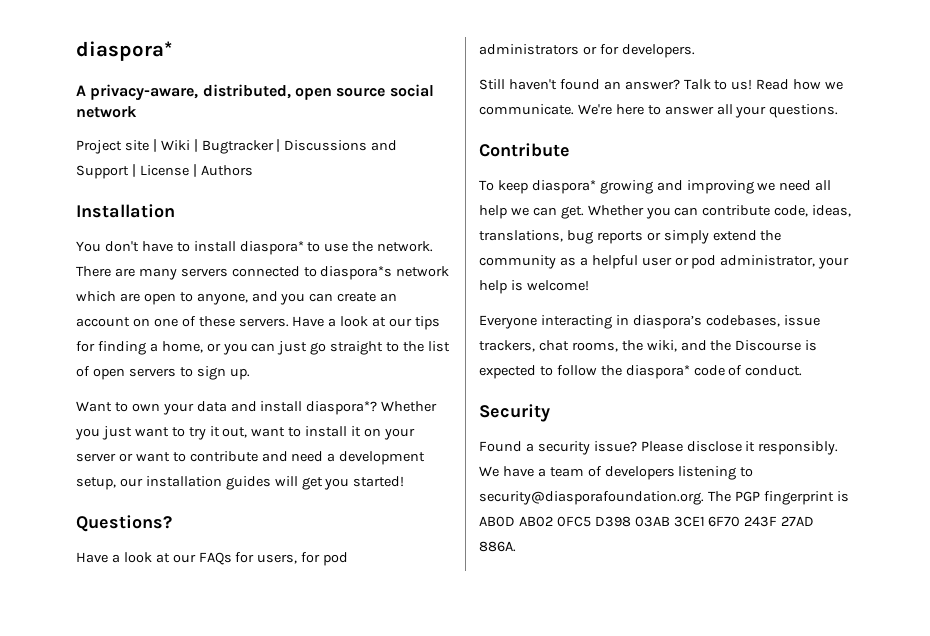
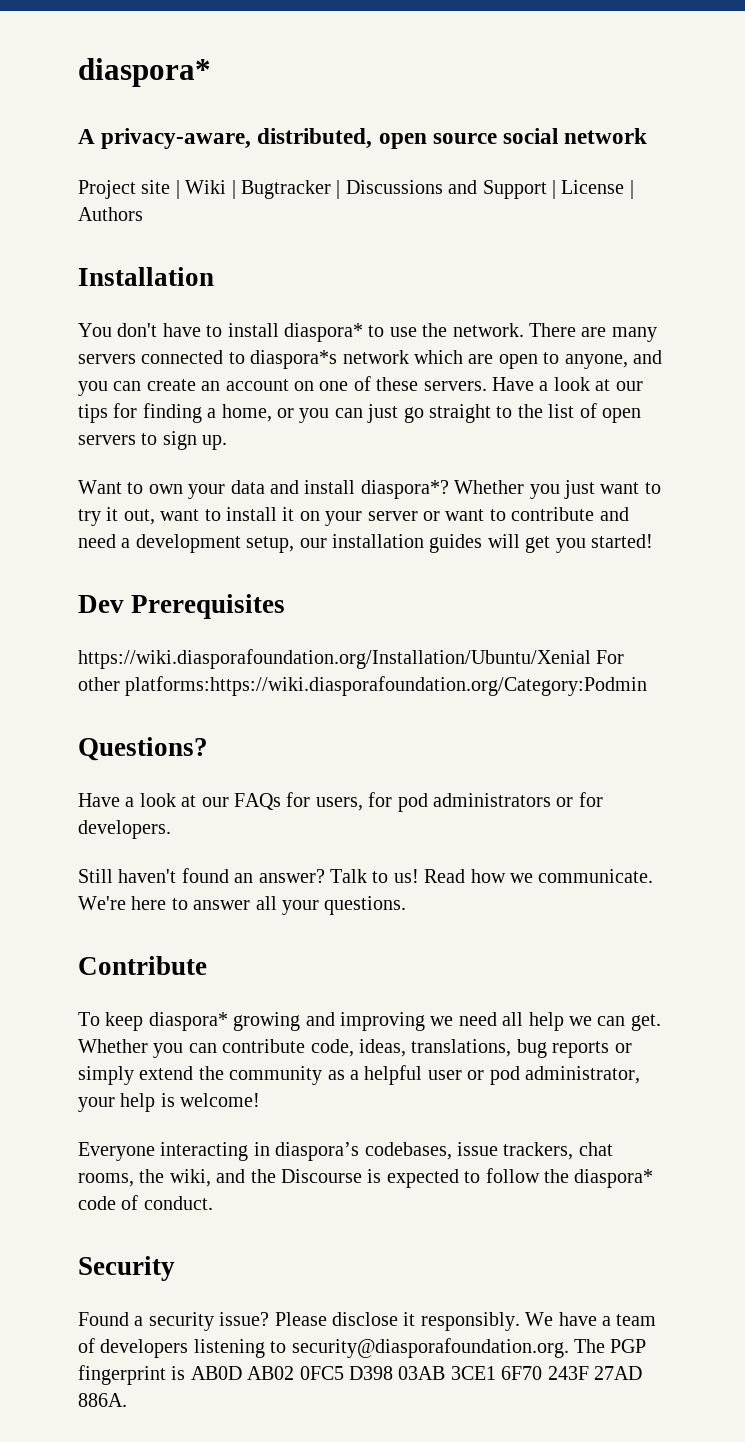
+ Dev Prerequisites
+ https://wiki.diasporafoundation.org/Installation/Ubuntu/Xenial For other platforms:https://wiki.diasporafoundation.org/Category:Podmin

